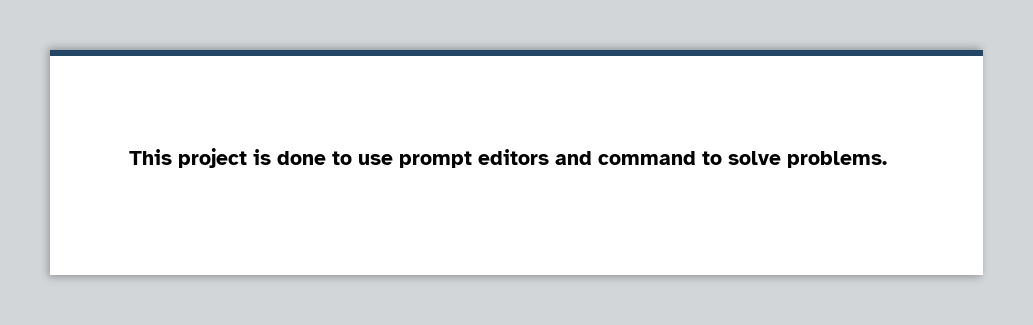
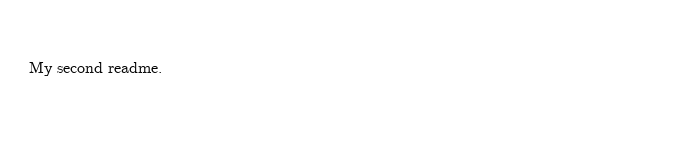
- This project is done to use prompt editors and command to solve problems.
+ My second readme.

